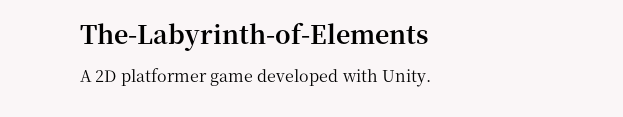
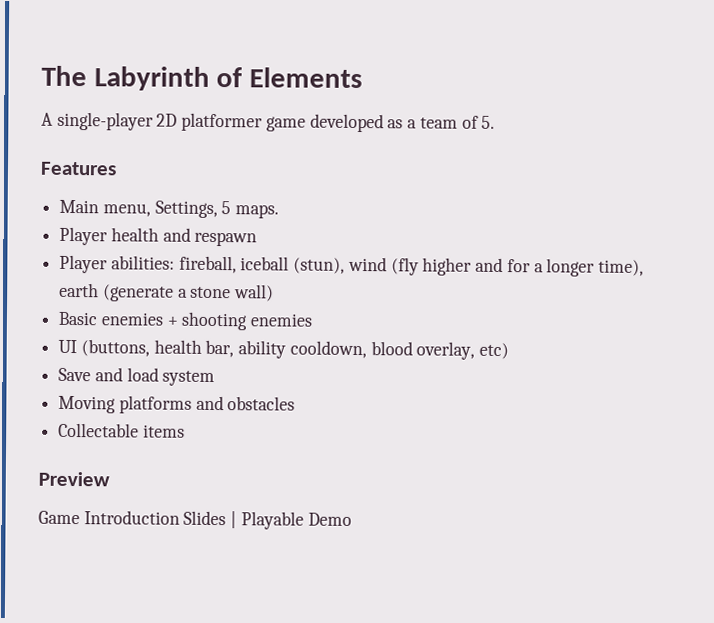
- The-Labyrinth-of-Elements
+ The Labyrinth of Elements
- A 2D platformer game developed with Unity.
+ A single-player 2D platformer game developed as a team of 5.
+ Features
+ Main menu, Settings, 5 maps.
+ Player health and respawn
+ Player abilities: fireball, iceball (stun), wind (fly higher and for a longer time), earth (generate a stone wall)
+ Basic enemies + shooting enemies
+ UI (buttons, health bar, ability cooldown, blood overlay, etc)
+ Save and load system
+ Moving platforms and obstacles
+ Collectable items
+ Preview
+ Game Introduction Slides | Playable Demo

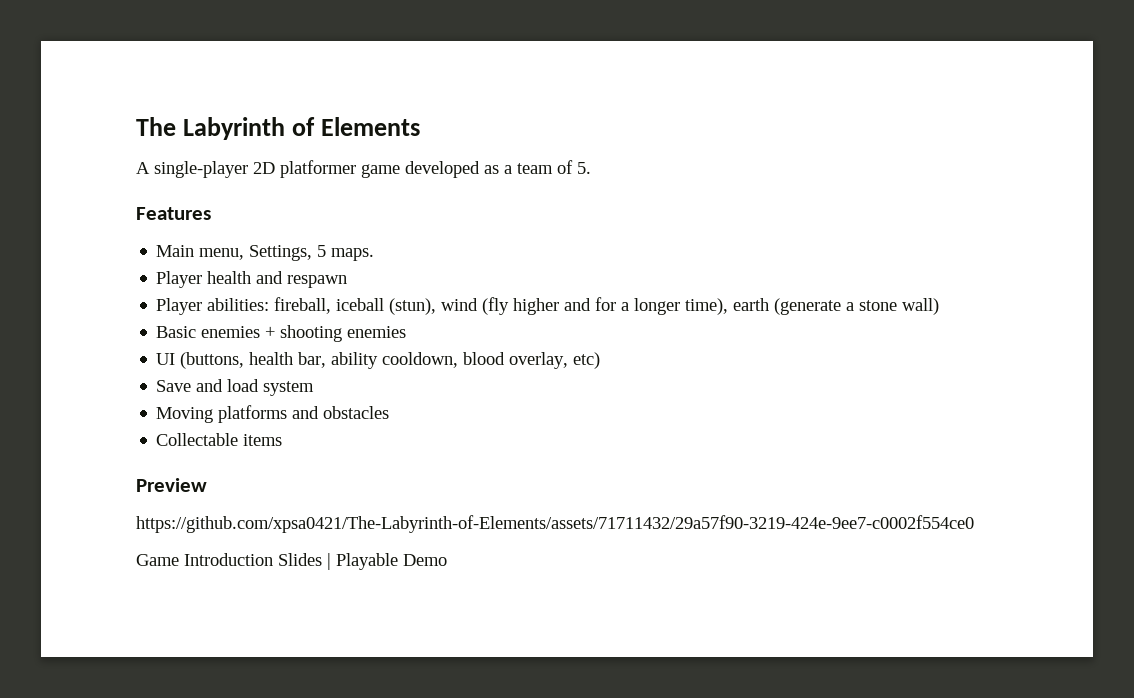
+ https://github.com/xpsa0421/The-Labyrinth-of-Elements/assets/71711432/29a57f90-3219-424e-9ee7-c0002f554ce0

